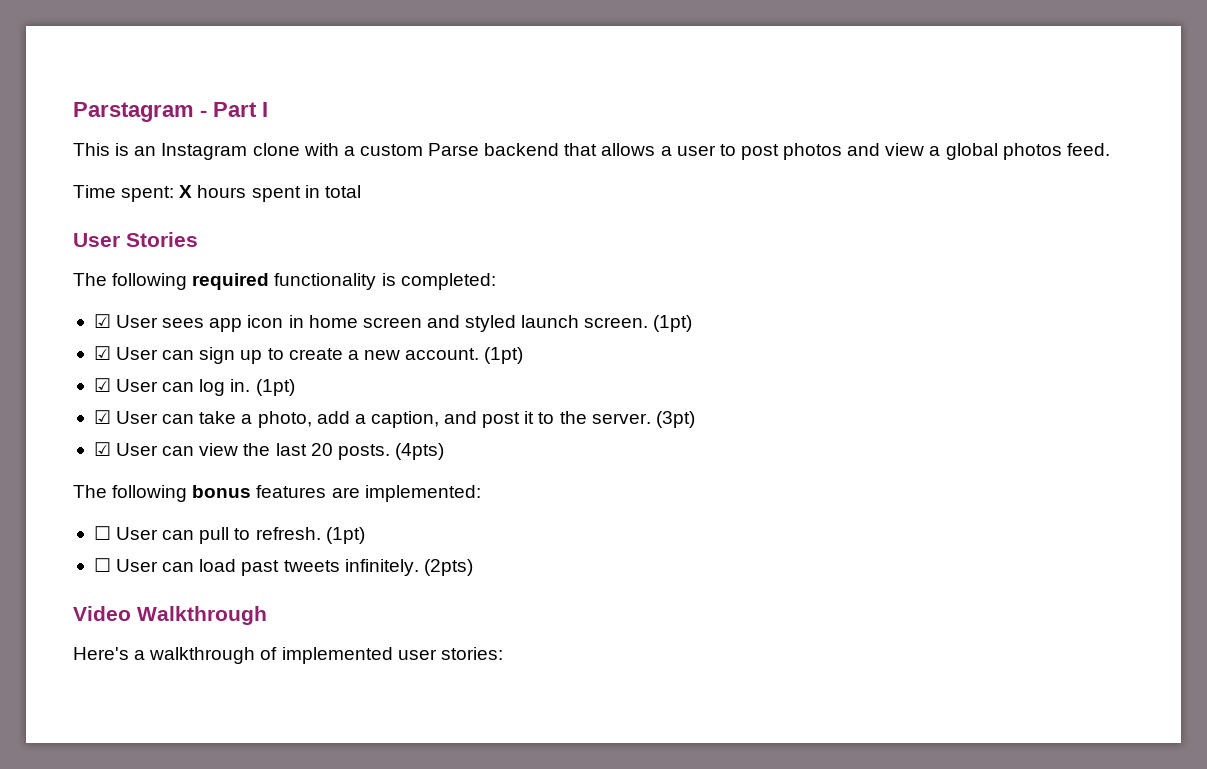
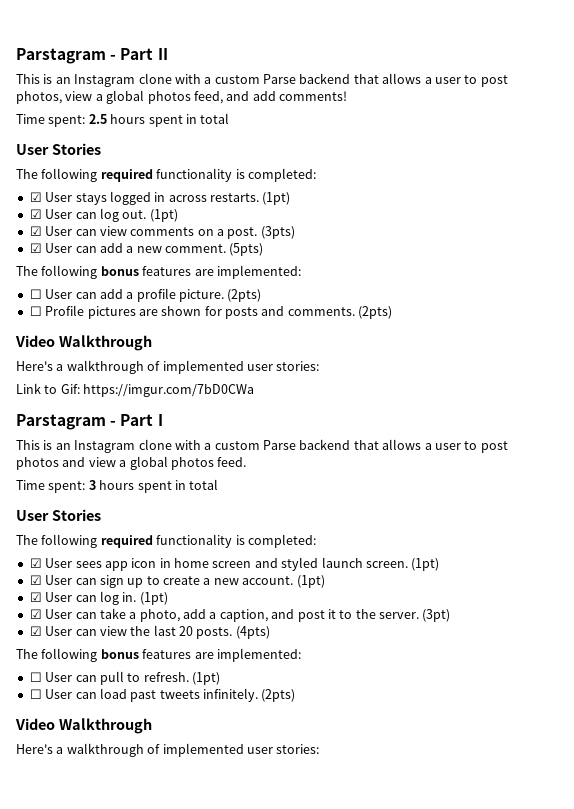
+ Parstagram - Part II
+ This is an Instagram clone with a custom Parse backend that allows a user to post photos, view a global photos feed, and add comments!
+ Time spent: 2.5 hours spent in total
+ User Stories
+ The following required functionality is completed:
+ ☑ User stays logged in across restarts. (1pt)
+ ☑ User can log out. (1pt)
+ ☑ User can view comments on a post. (3pts)
+ ☑ User can add a new comment. (5pts)
+ The following bonus features are implemented:
+ ☐ User can add a profile picture. (2pts)
+ ☐ Profile pictures are shown for posts and comments. (2pts)
+ Video Walkthrough
+ Here's a walkthrough of implemented user stories:
+ Link to Gif: https://imgur.com/7bD0CWa
- Time spent: X hours spent in total
+ Time spent: 3 hours spent in total

